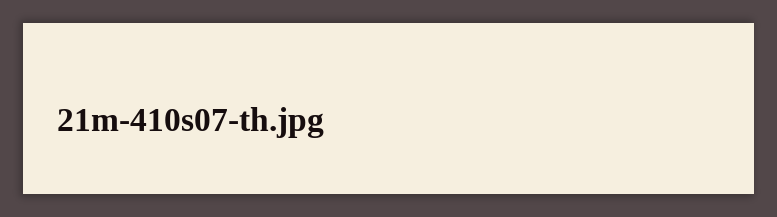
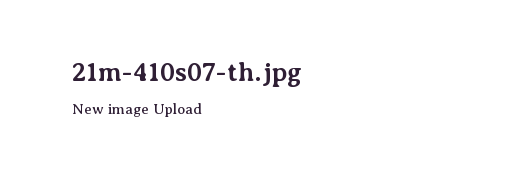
+ New image Upload

